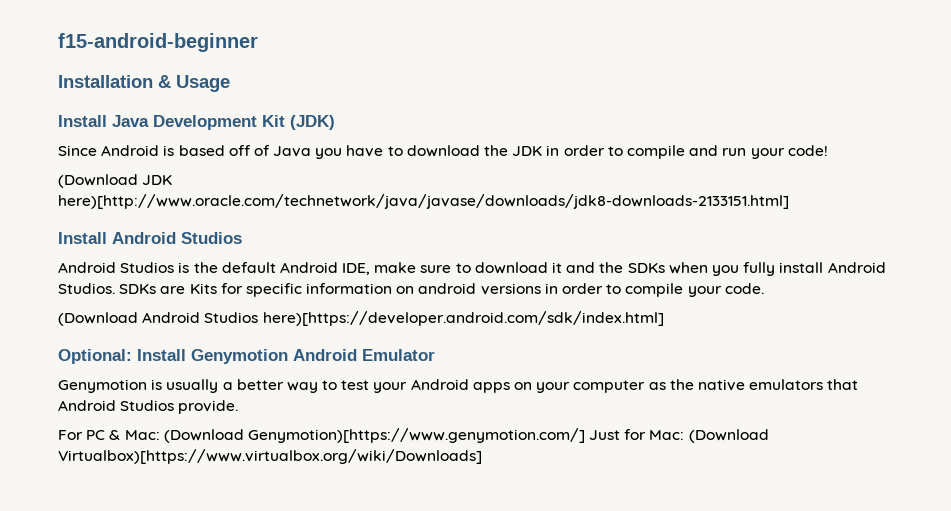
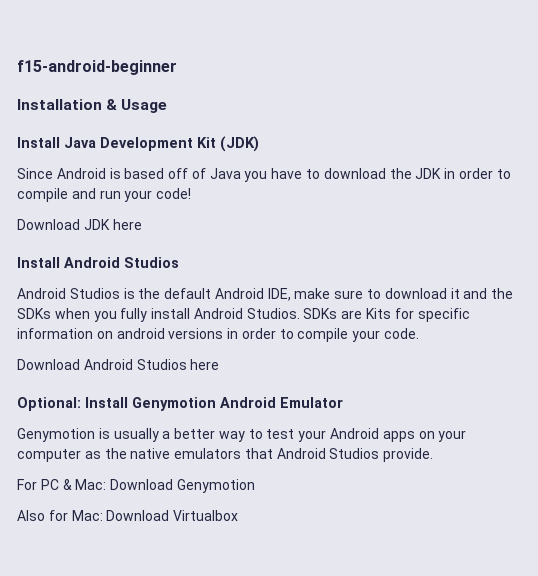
- (Download JDK here)[http://www.oracle.com/technetwork/java/javase/downloads/jdk8-downloads-2133151.html]
+ Download JDK here
- (Download Android Studios here)[https://developer.android.com/sdk/index.html]
+ Download Android Studios here
- For PC & Mac: (Download Genymotion)[https://www.genymotion.com/] Just for Mac: (Download Virtualbox)[https://www.virtualbox.org/wiki/Downloads]
+ For PC & Mac: Download Genymotion
+ Also for Mac: Download Virtualbox

